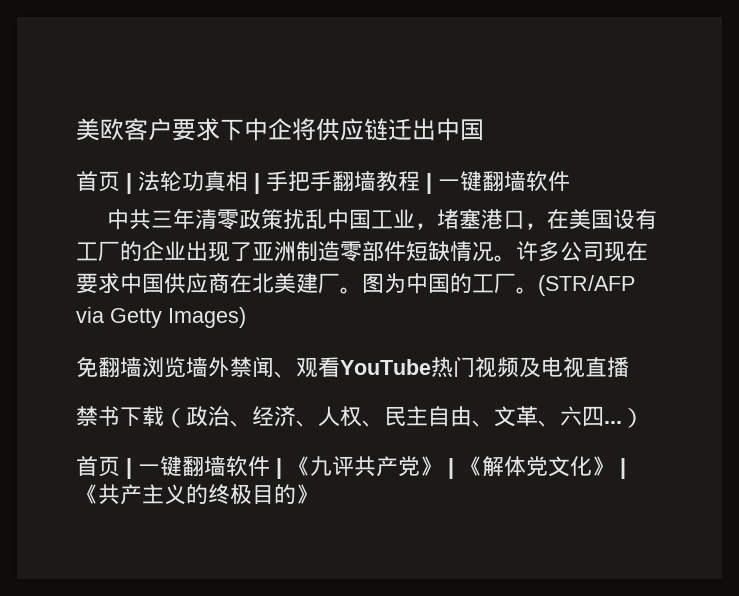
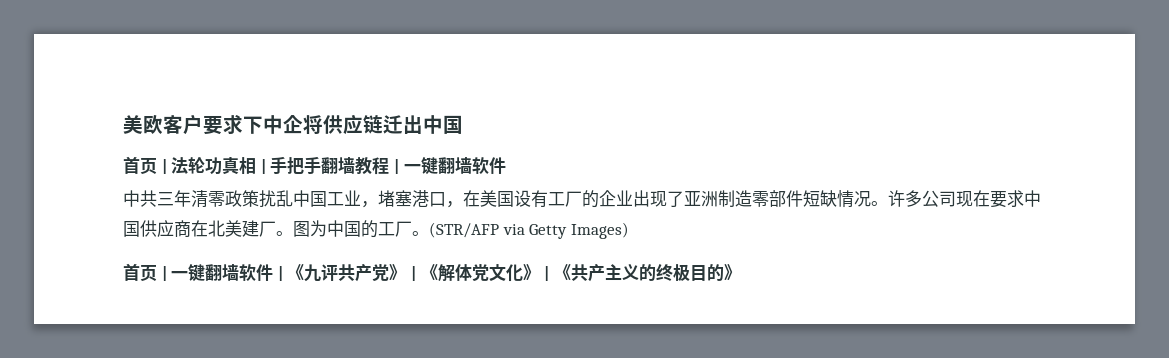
- 免翻墙浏览墙外禁闻、观看YouTube热门视频及电视直播
- 禁书下载（政治、经济、人权、民主自由、文革、六四...）

